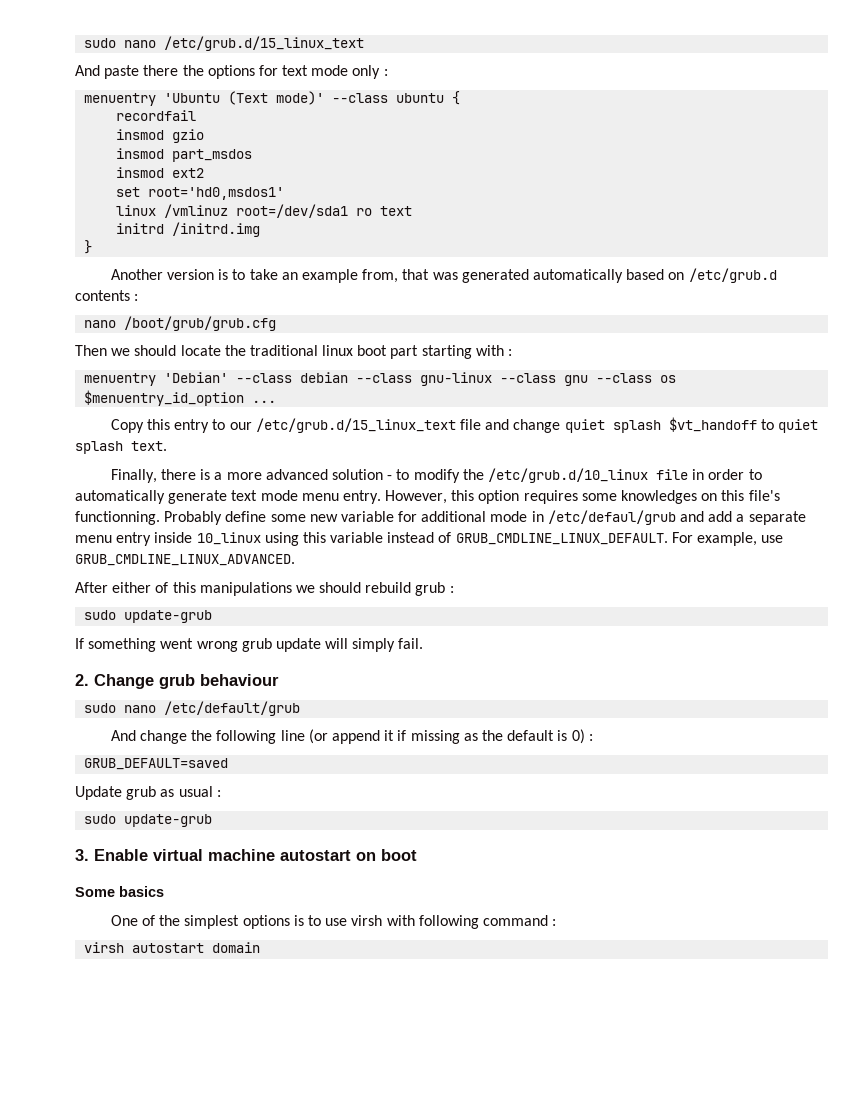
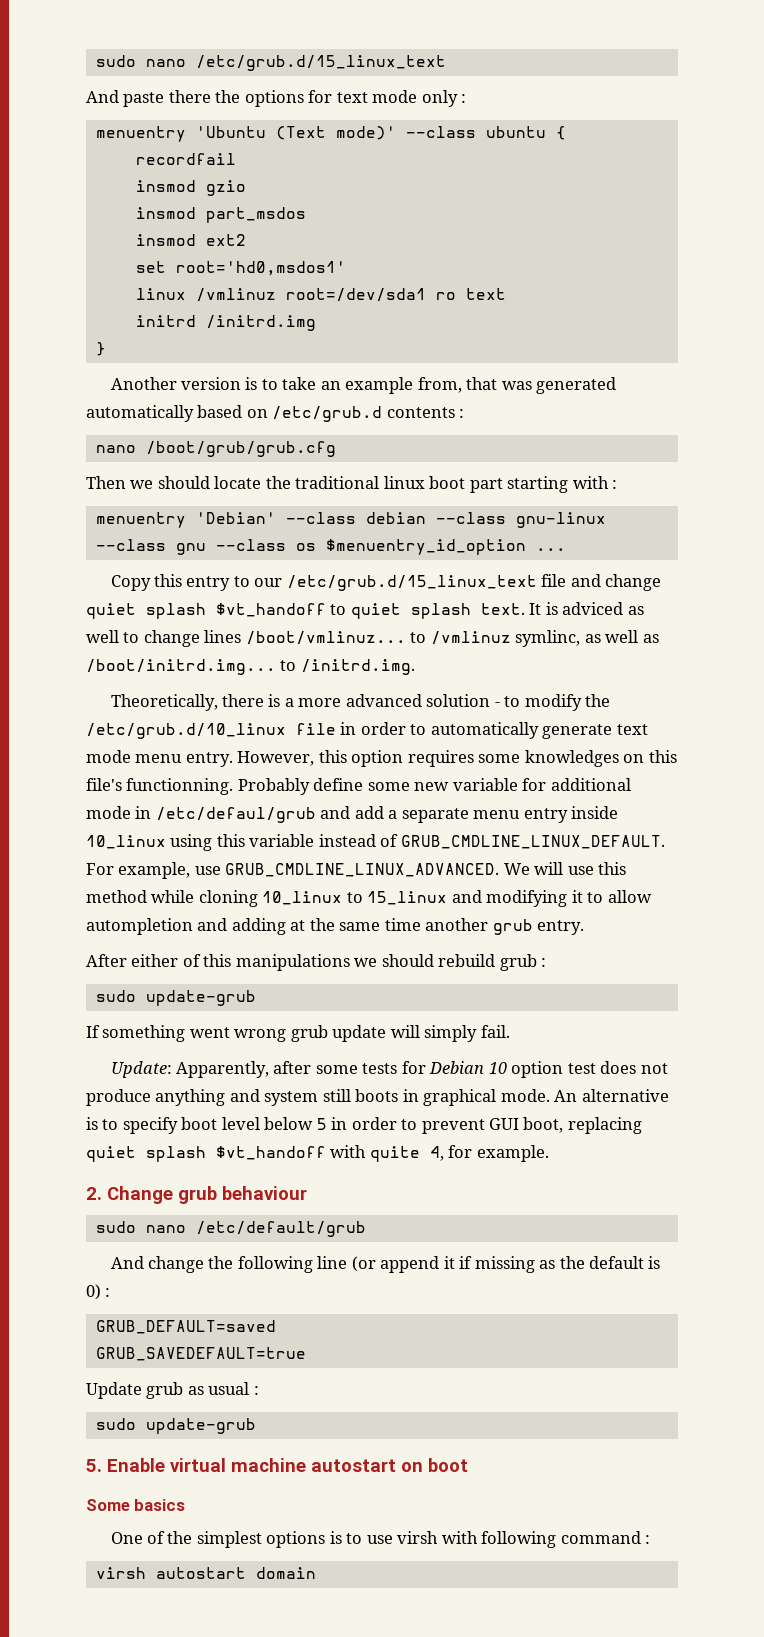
- Copy this entry to our /etc/grub.d/15_linux_text file and change quiet splash $vt_handoff to quiet splash text.
- Finally, there is a more advanced solution - to modify the /etc/grub.d/10_linux file in order to automatically generate text mode menu entry.
+ Copy this entry to our /etc/grub.d/15_linux_text file and change quiet splash $vt_handoff to quiet splash text. It is adviced as well to change lines /boot/vmlinuz... to /vmlinuz symlinc, as well as /boot/initrd.img... to /initrd.img.
+ Theoretically, there is a more advanced solution - to modify the /etc/grub.d/10_linux file in order to automatically generate text mode menu entry.
+ We will use this method while cloning 10_linux to 15_linux and modifying it to allow autompletion and adding at the same time another grub entry.
+ Update: Apparently, after some tests for Debian 10 option test does not produce anything and system still boots in graphical mode. An alternative is to specify boot level below 5 in order to prevent GUI boot, replacing quiet splash $vt_handoff with quite 4, for example.
+ GRUB_SAVEDEFAULT=true
- 3. Enable virtual machine autostart on boot
+ 5. Enable virtual machine autostart on boot

